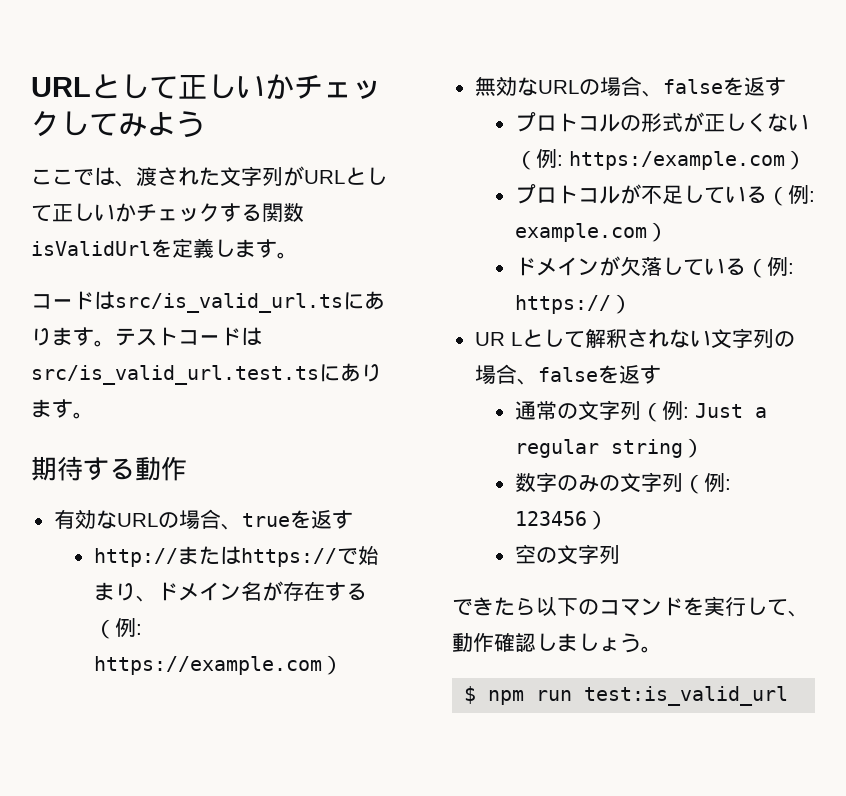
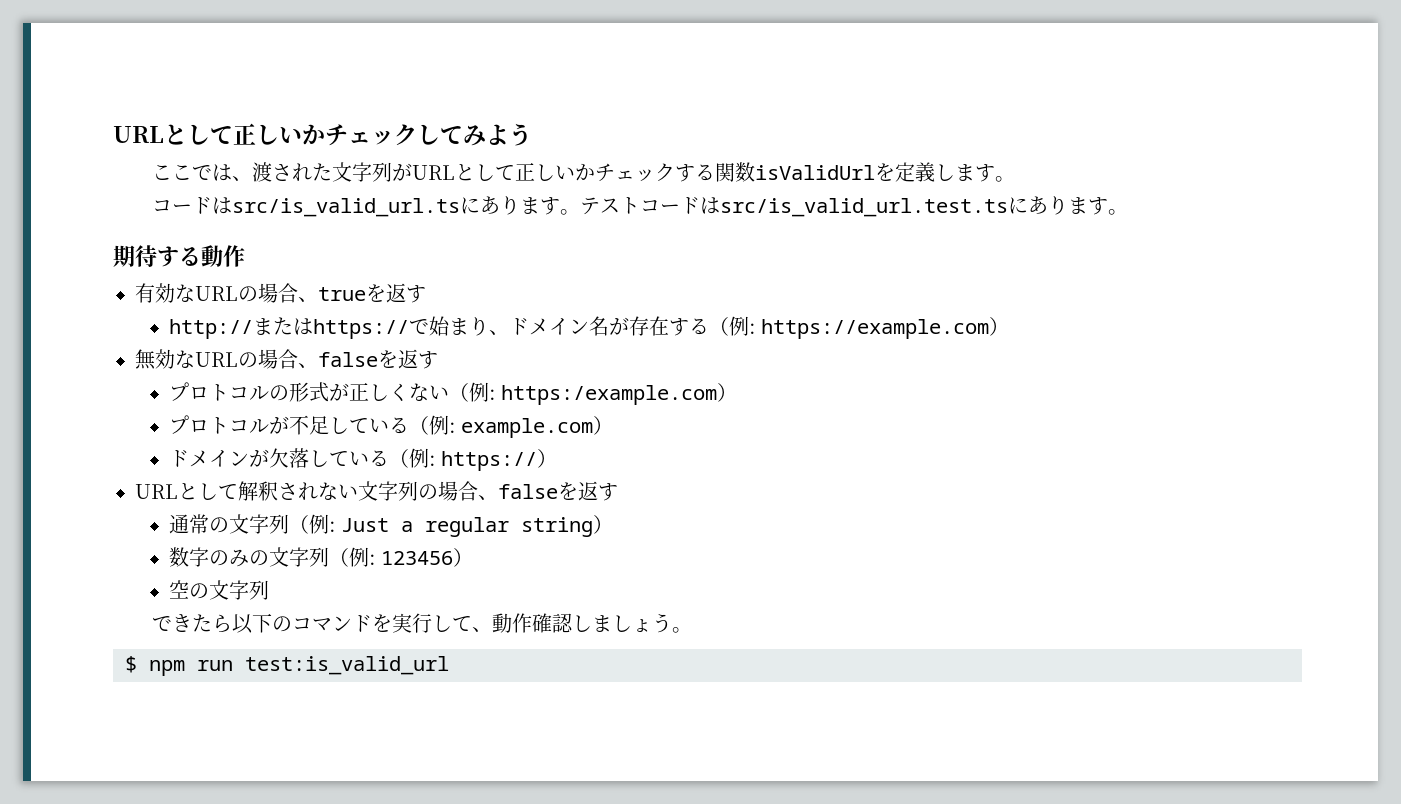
- UR Lとして解釈されない文字列の場合、falseを返す
+ URLとして解釈されない文字列の場合、falseを返す

